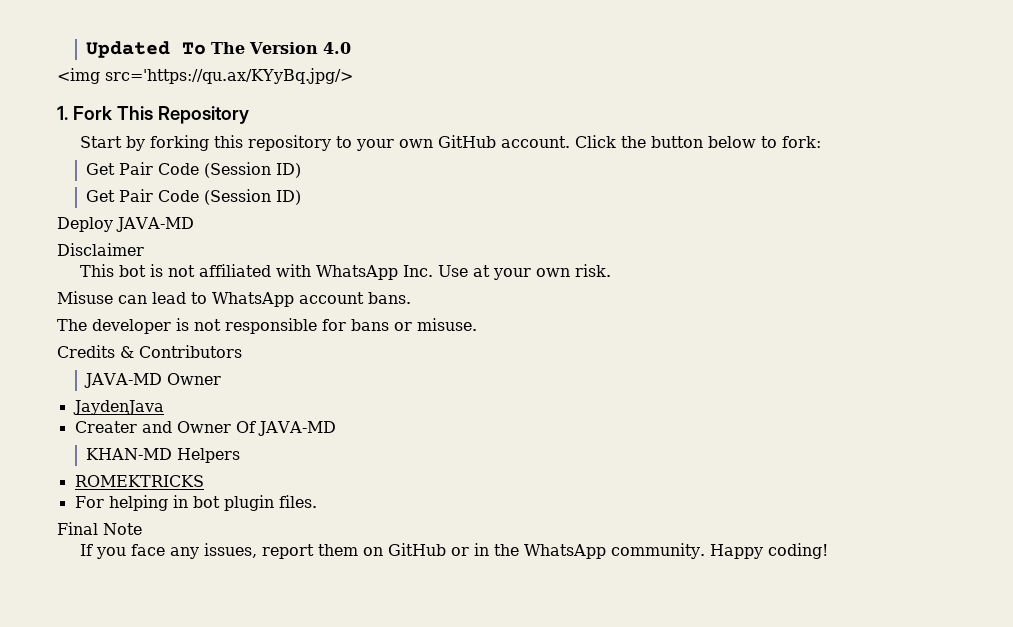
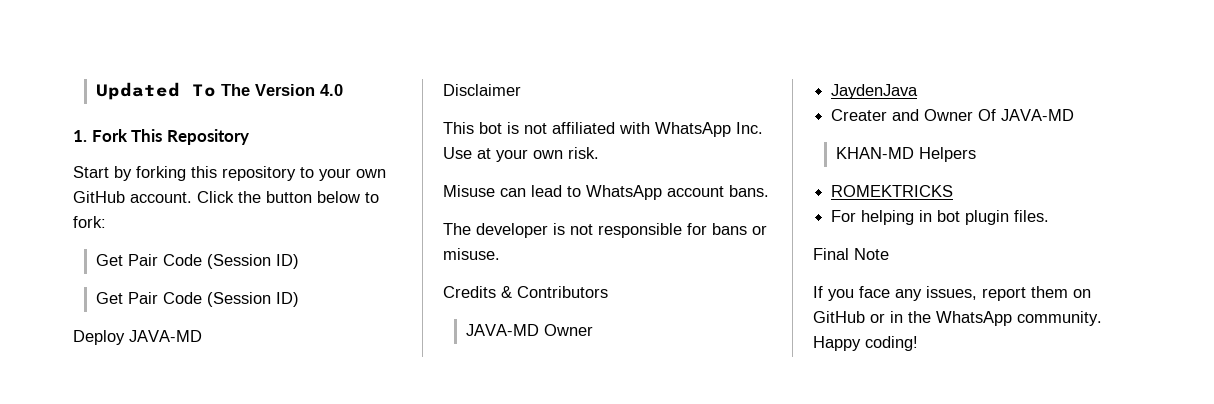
- <img src='https://qu.ax/KYyBq.jpg/>

